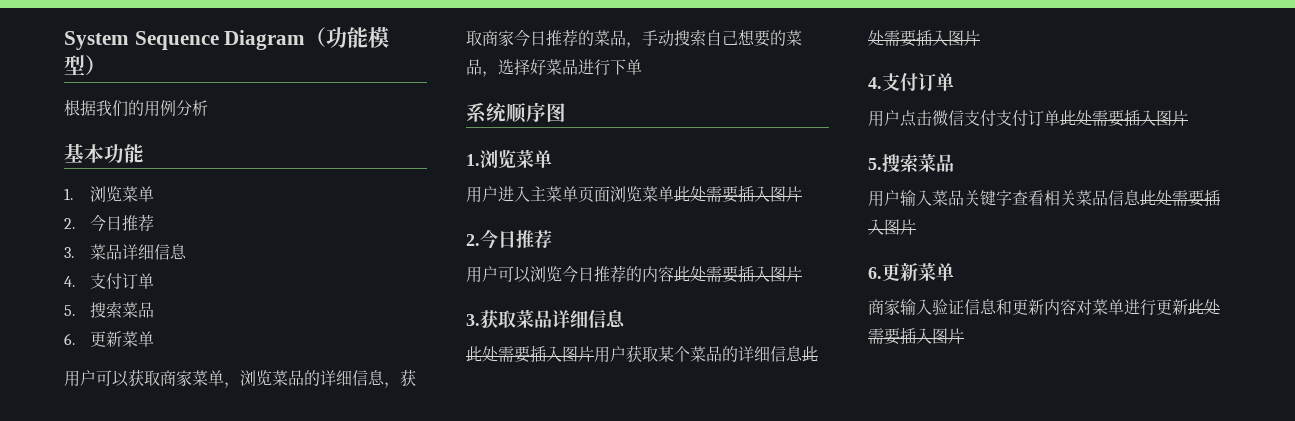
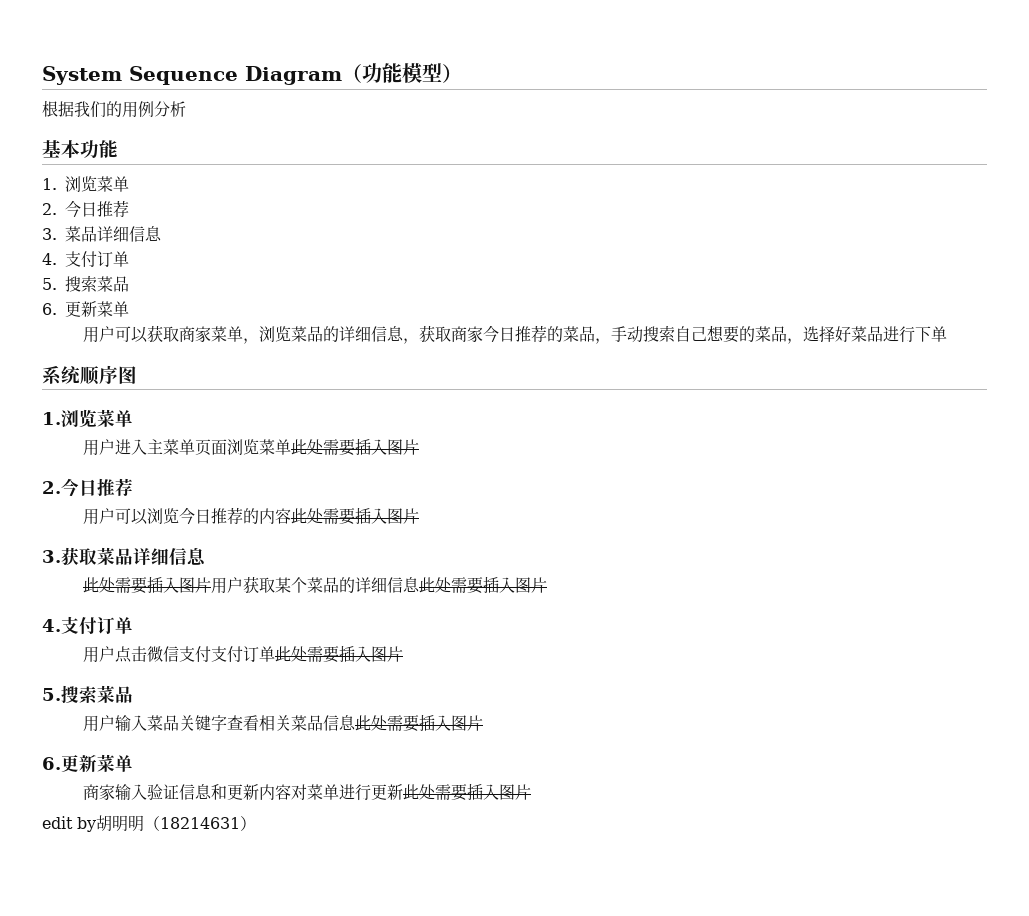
+ edit by胡明明（18214631）

